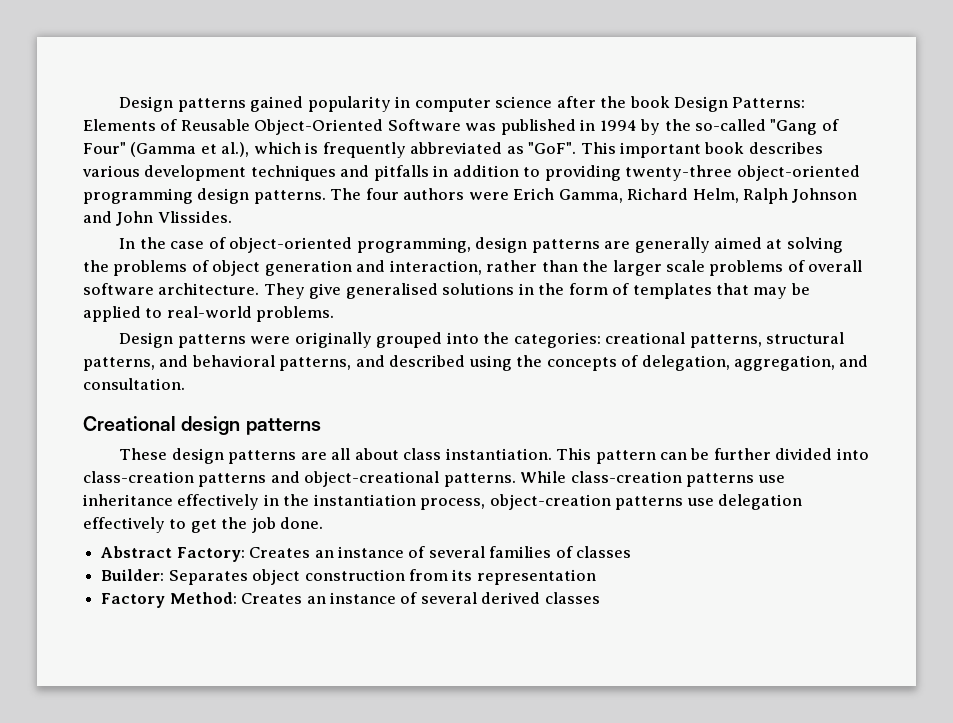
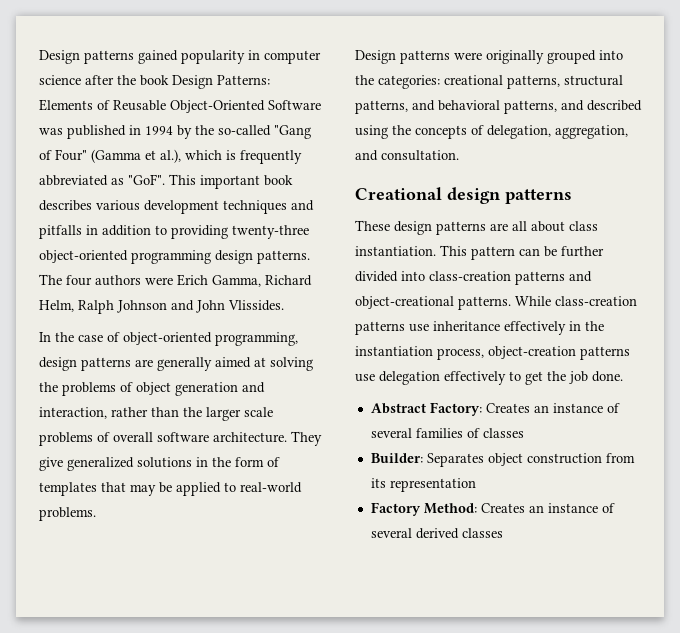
- They give generalised solutions in the form of templates that may be applied to real-world problems.
+ They give generalized solutions in the form of templates that may be applied to real-world problems.

